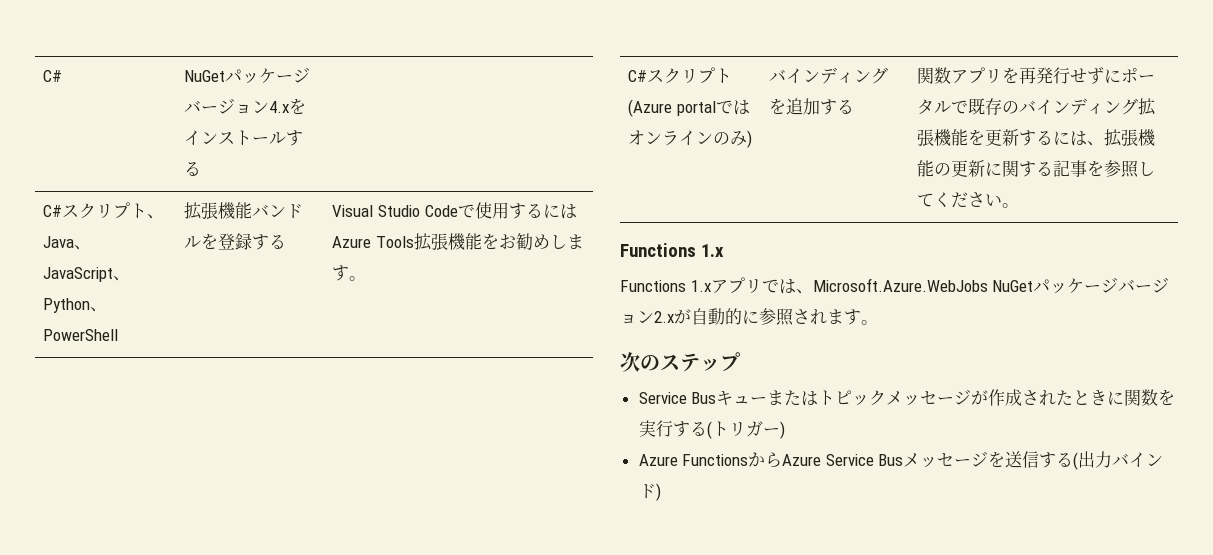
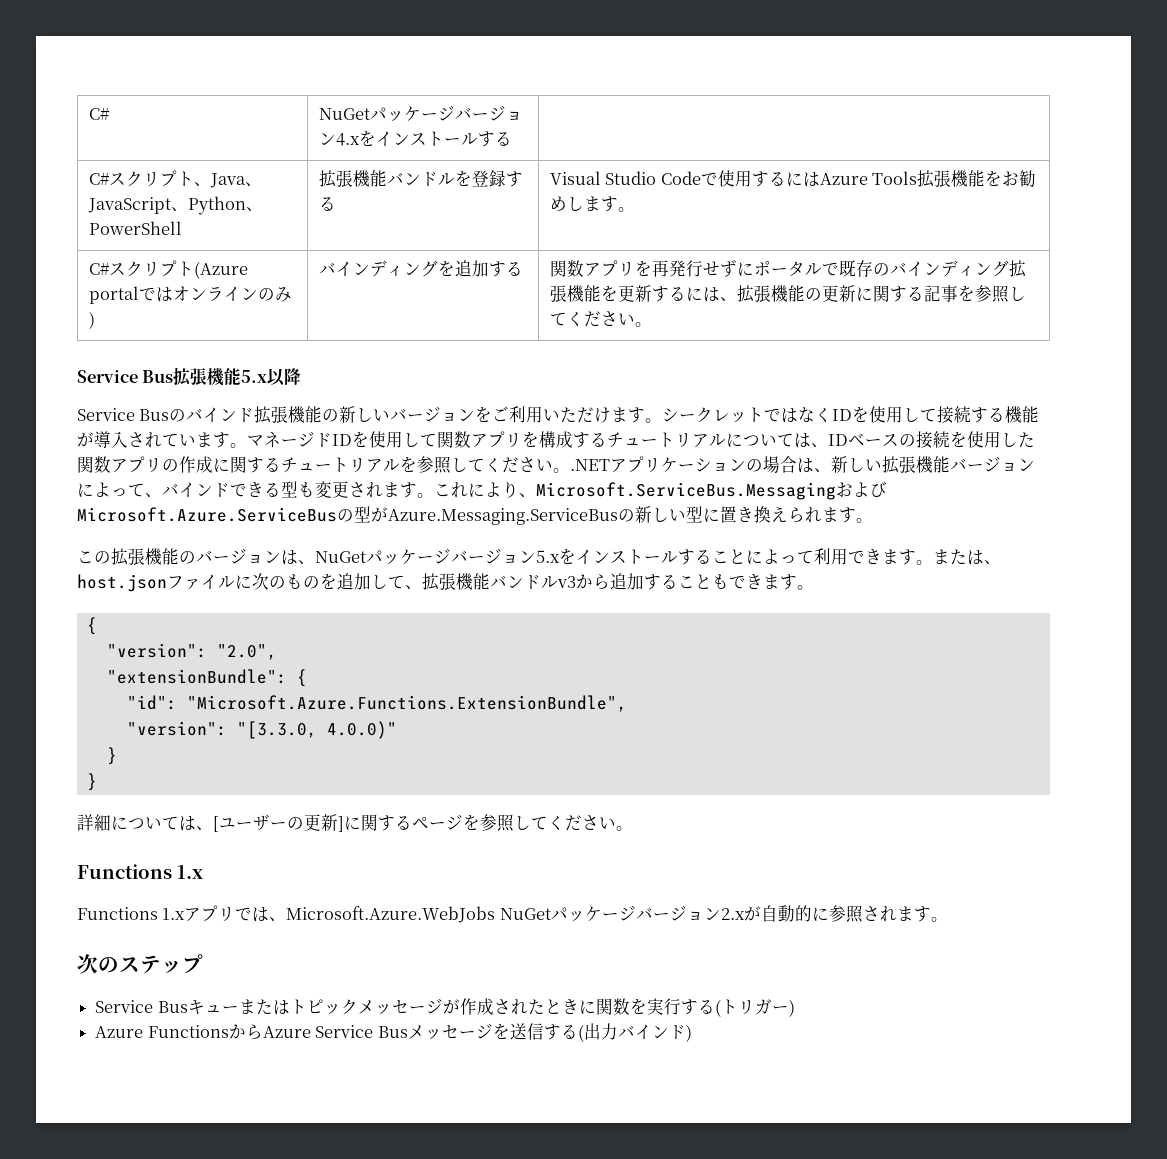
+ Service Bus拡張機能5.x以降
+ Service Busのバインド拡張機能の新しいバージョンをご利用いただけます。シークレットではなくIDを使用して接続する機能が導入されています。マネージドIDを使用して関数アプリを構成するチュートリアルについては、IDベースの接続を使用した関数アプリの作成に関するチュートリアルを参照してください。.NETアプリケーションの場合は、新しい拡張機能バージョンによって、バインドできる型も変更されます。これにより、Microsoft.ServiceBus.MessagingおよびMicrosoft.Azure.ServiceBusの型がAzure.Messaging.ServiceBusの新しい型に置き換えられます。
+ この拡張機能のバージョンは、NuGetパッケージバージョン5.xをインストールすることによって利用できます。または、host.jsonファイルに次のものを追加して、拡張機能バンドルv3から追加することもできます。
+ {
+ "version": "2.0",
+ "extensionBundle": {
+ "id": "Microsoft.Azure.Functions.ExtensionBundle",
+ "version": "[3.3.0, 4.0.0)"
+ }
+ }
+ 詳細については、[ユーザーの更新]に関するページを参照してください。

